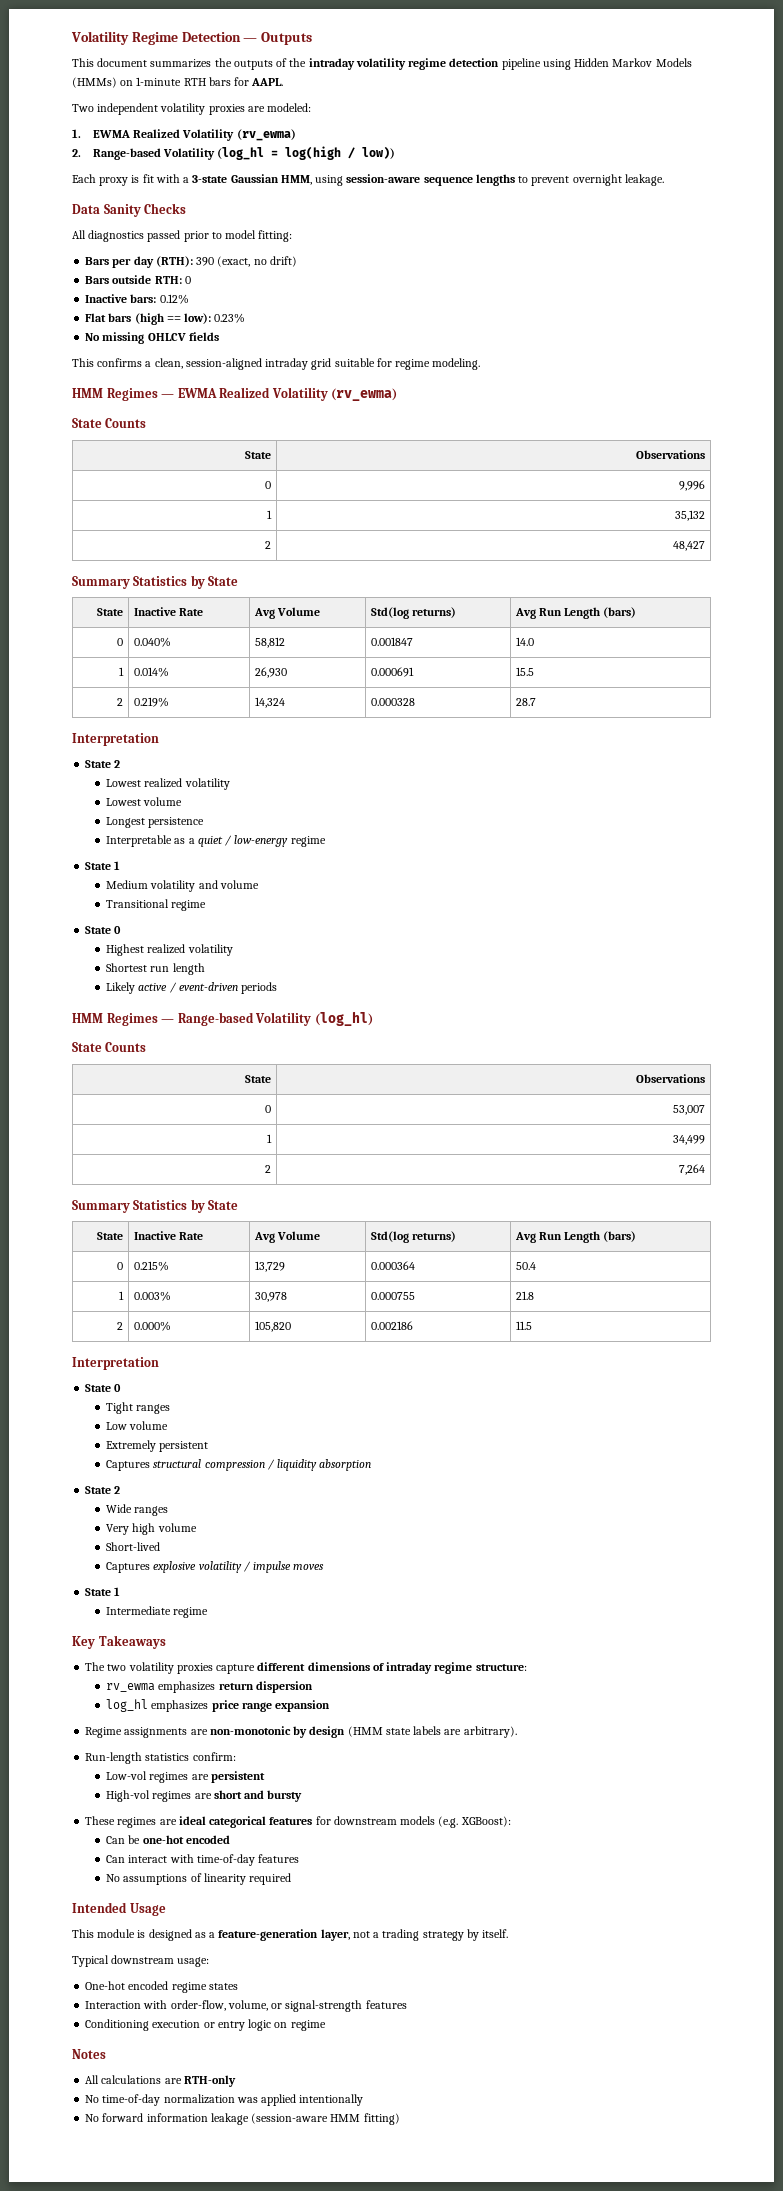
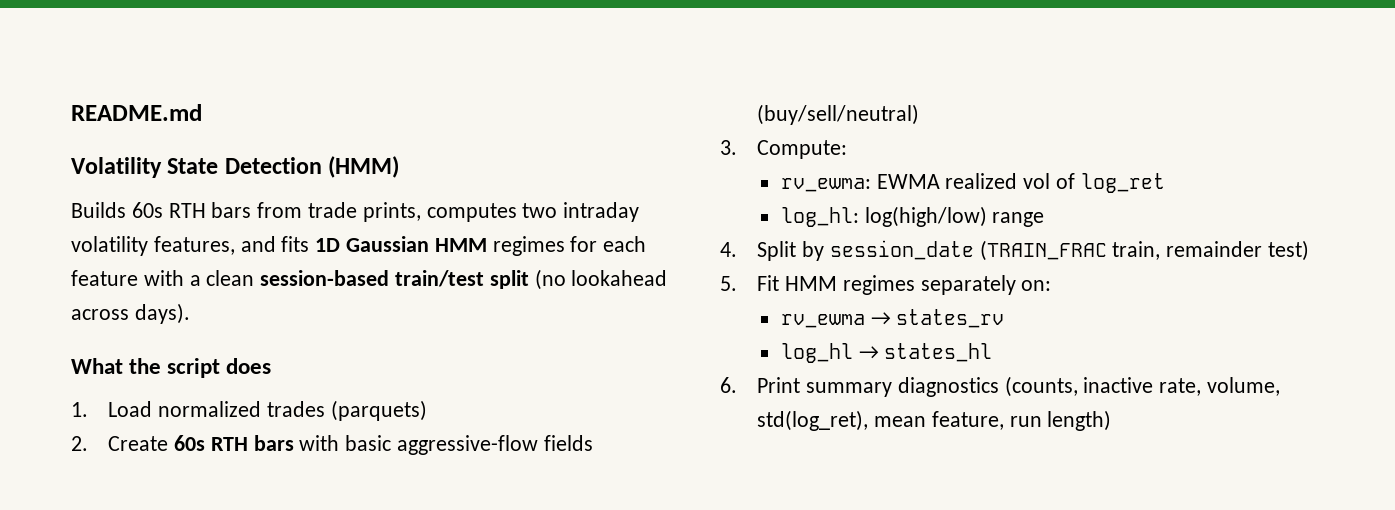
- Volatility Regime Detection — Outputs
- This document summarizes the outputs of the intraday volatility regime detection pipeline using Hidden Markov Models (HMMs) on 1-minute RTH bars for AAPL.
- Two independent volatility proxies are modeled:
- 1. EWMA Realized Volatility (rv_ewma)
- 2. Range-based Volatility (log_hl = log(high / low))
- Each proxy is fit with a 3-state Gaussian HMM, using session-aware sequence lengths to prevent overnight leakage.
- Data Sanity Checks
- All diagnostics passed prior to model fitting:
- Bars per day (RTH): 390 (exact, no drift)
- Bars outside RTH: 0
- Inactive bars: 0.12%
- Flat bars (high == low): 0.23%
- No missing OHLCV fields
- This confirms a clean, session-aligned intraday grid suitable for regime modeling.
- HMM Regimes — EWMA Realized Volatility (rv_ewma)
- State Counts
- State | Observations
- 0 | 9,996
- 1 | 35,132
- 2 | 48,427
- Summary Statistics by State
- State | Inactive Rate | Avg Volume | Std(log returns) | Avg Run Length (bars)
- 0 | 0.040% | 58,812 | 0.001847 | 14.0
- 1 | 0.014% | 26,930 | 0.000691 | 15.5
- 2 | 0.219% | 14,324 | 0.000328 | 28.7
- Interpretation
- State 2
- Lowest realized volatility
- Lowest volume
- Longest persistence
- Interpretable as a quiet / low-energy regime
- State 1
- Medium volatility and volume
- Transitional regime
- State 0
- Highest realized volatility
- Shortest run length
- Likely active / event-driven periods
- HMM Regimes — Range-based Volatility (log_hl)
- State Counts
- State | Observations
- 0 | 53,007
- 1 | 34,499
- 2 | 7,264
- Summary Statistics by State
- State | Inactive Rate | Avg Volume | Std(log returns) | Avg Run Length (bars)
- 0 | 0.215% | 13,729 | 0.000364 | 50.4
- 1 | 0.003% | 30,978 | 0.000755 | 21.8
- 2 | 0.000% | 105,820 | 0.002186 | 11.5
- Interpretation
- State 0
- Tight ranges
- Low volume
- Extremely persistent
- Captures structural compression / liquidity absorption
- State 2
- Wide ranges
- Very high volume
- Short-lived
- Captures explosive volatility / impulse moves
- State 1
- Intermediate regime
- Key Takeaways
- The two volatility proxies capture different dimensions of intraday regime structure:
- rv_ewma emphasizes return dispersion
- log_hl emphasizes price range expansion
- Regime assignments are non-monotonic by design (HMM state labels are arbitrary).
- Run-length statistics confirm:
- Low-vol regimes are persistent
- High-vol regimes are short and bursty
- These regimes are ideal categorical features for downstream models (e.g. XGBoost):
- Can be one-hot encoded
- Can interact with time-of-day features
- No assumptions of linearity required
- Intended Usage
- This module is designed as a feature-generation layer, not a trading strategy by itself.
- Typical downstream usage:
- One-hot encoded regime states
- Interaction with order-flow, volume, or signal-strength features
- Conditioning execution or entry logic on regime
- Notes
- All calculations are RTH-only
- No time-of-day normalization was applied intentionally
- No forward information leakage (session-aware HMM fitting)
+ README.md
+ Volatility State Detection (HMM)
+ Builds 60s RTH bars from trade prints, computes two intraday volatility features, and fits 1D Gaussian HMM regimes for each feature with a clean session-based train/test split (no lookahead across days).
+ What the script does
+ 1. Load normalized trades (parquets)
+ 2. Create 60s RTH bars with basic aggressive-flow fields (buy/sell/neutral)
+ 3. Compute:
+ rv_ewma: EWMA realized vol of log_ret
+ log_hl: log(high/low) range
+ 4. Split by session_date (TRAIN_FRAC train, remainder test)
+ 5. Fit HMM regimes separately on:
+ rv_ewma → states_rv
+ log_hl → states_hl
+ 6. Print summary diagnostics (counts, inactive rate, volume, std(log_ret), mean feature, run length)

